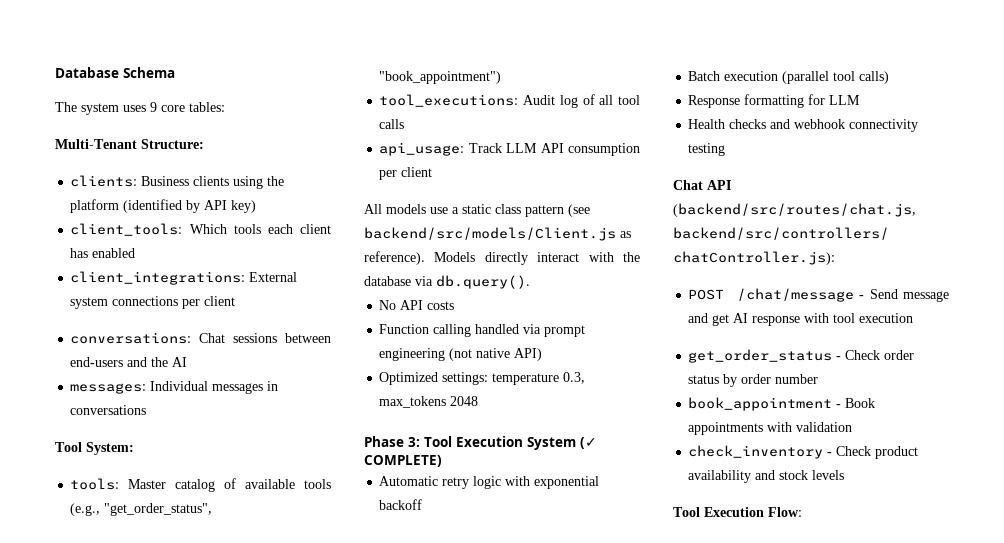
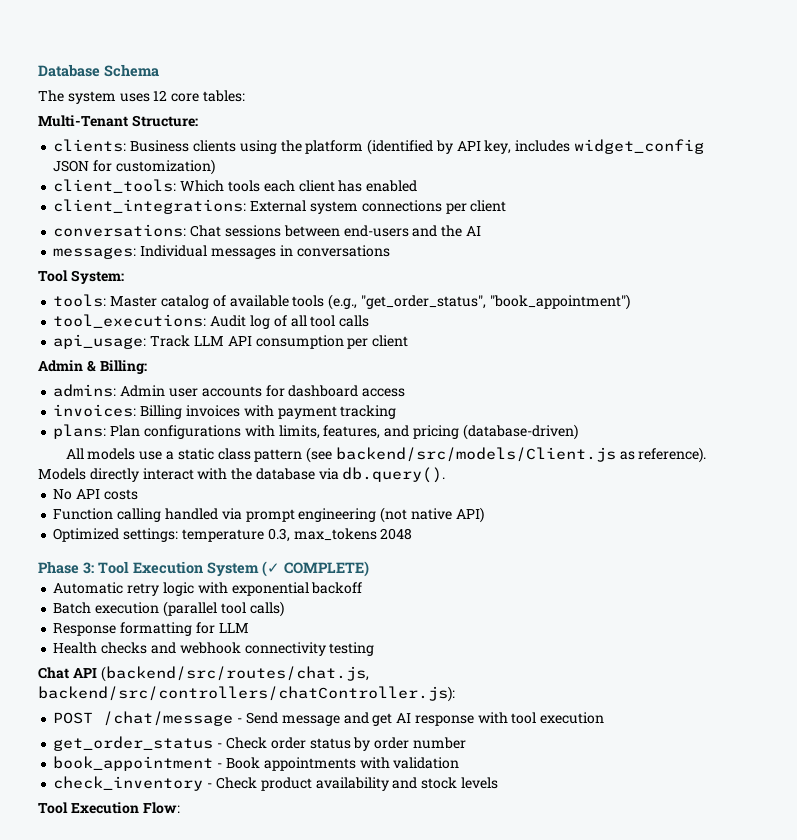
- The system uses 9 core tables:
+ The system uses 12 core tables:
- clients: Business clients using the platform (identified by API key)
+ clients: Business clients using the platform (identified by API key, includes widget_config JSON for customization)
+ Admin & Billing:
+ admins: Admin user accounts for dashboard access
+ invoices: Billing invoices with payment tracking
+ plans: Plan configurations with limits, features, and pricing (database-driven)

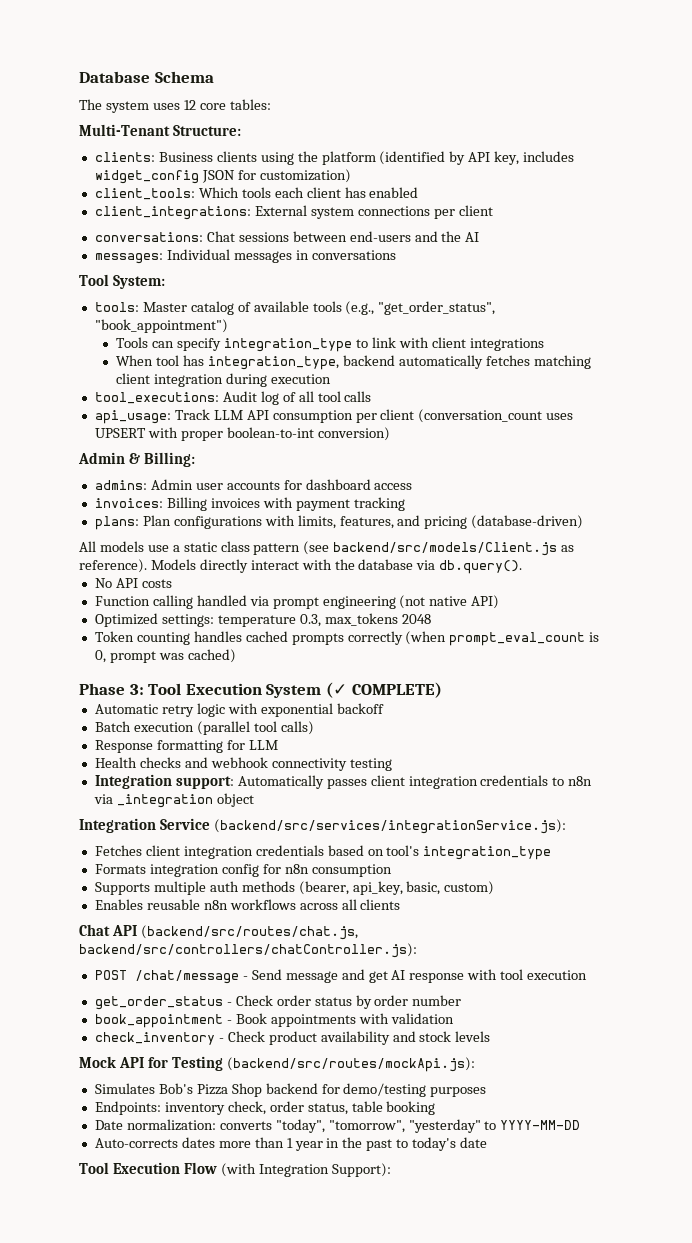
+ Tools can specify integration_type to link with client integrations
+ When tool has integration_type, backend automatically fetches matching client integration during execution
- api_usage: Track LLM API consumption per client
+ api_usage: Track LLM API consumption per client (conversation_count uses UPSERT with proper boolean-to-int conversion)
+ Token counting handles cached prompts correctly (when prompt_eval_count is 0, prompt was cached)
+ Integration support: Automatically passes client integration credentials to n8n via _integration object
+ Integration Service (backend/src/services/integrationService.js):
+ Fetches client integration credentials based on tool's integration_type
+ Formats integration config for n8n consumption
+ Supports multiple auth methods (bearer, api_key, basic, custom)
+ Enables reusable n8n workflows across all clients
- Tool Execution Flow:
+ Mock API for Testing (backend/src/routes/mockApi.js):
+ Simulates Bob's Pizza Shop backend for demo/testing purposes
+ Endpoints: inventory check, order status, table booking
+ Date normalization: converts "today", "tomorrow", "yesterday" to YYYY-MM-DD
+ Auto-corrects dates more than 1 year in the past to today's date
+ Tool Execution Flow (with Integration Support):

